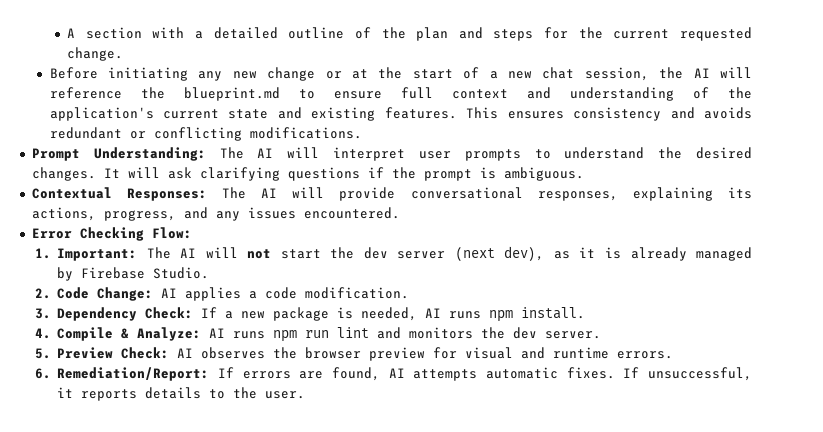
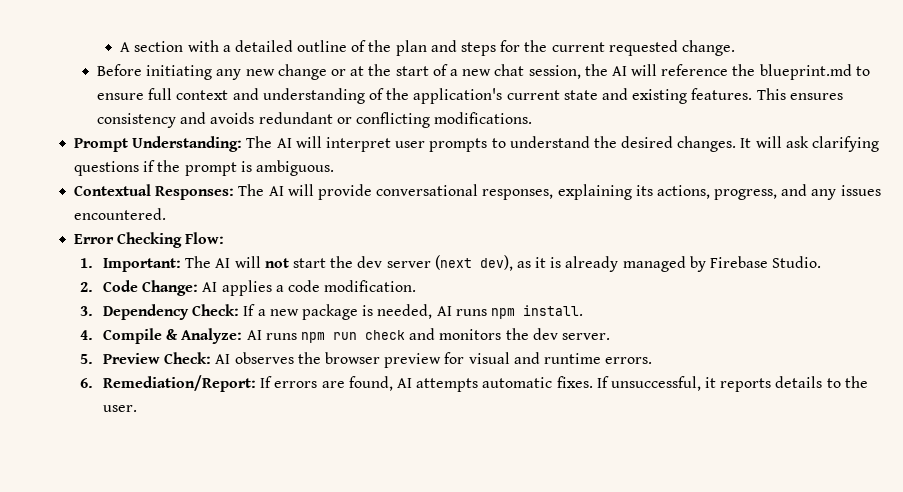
- 4. Compile & Analyze: AI runs npm run lint and monitors the dev server.
+ 4. Compile & Analyze: AI runs npm run check and monitors the dev server.

